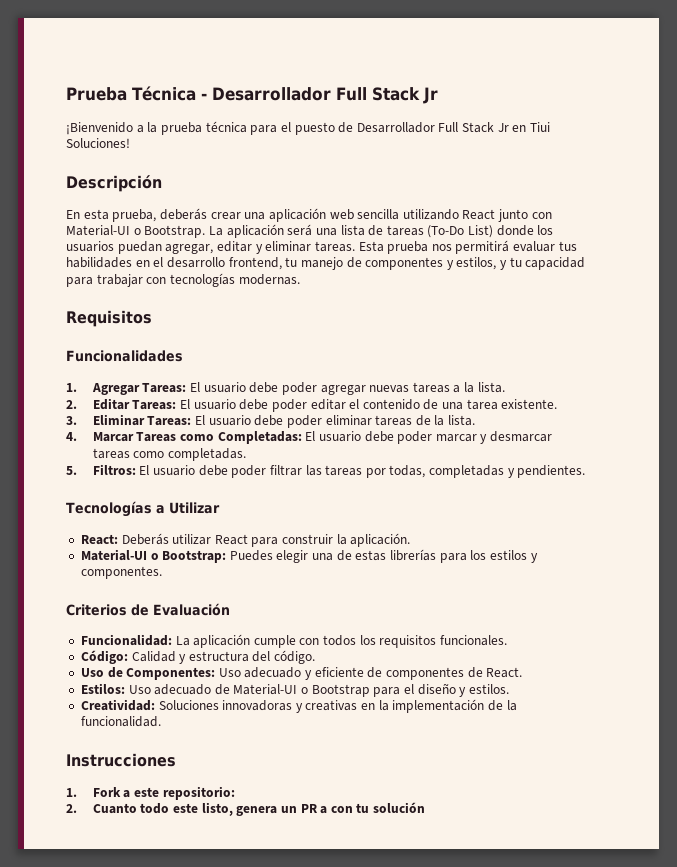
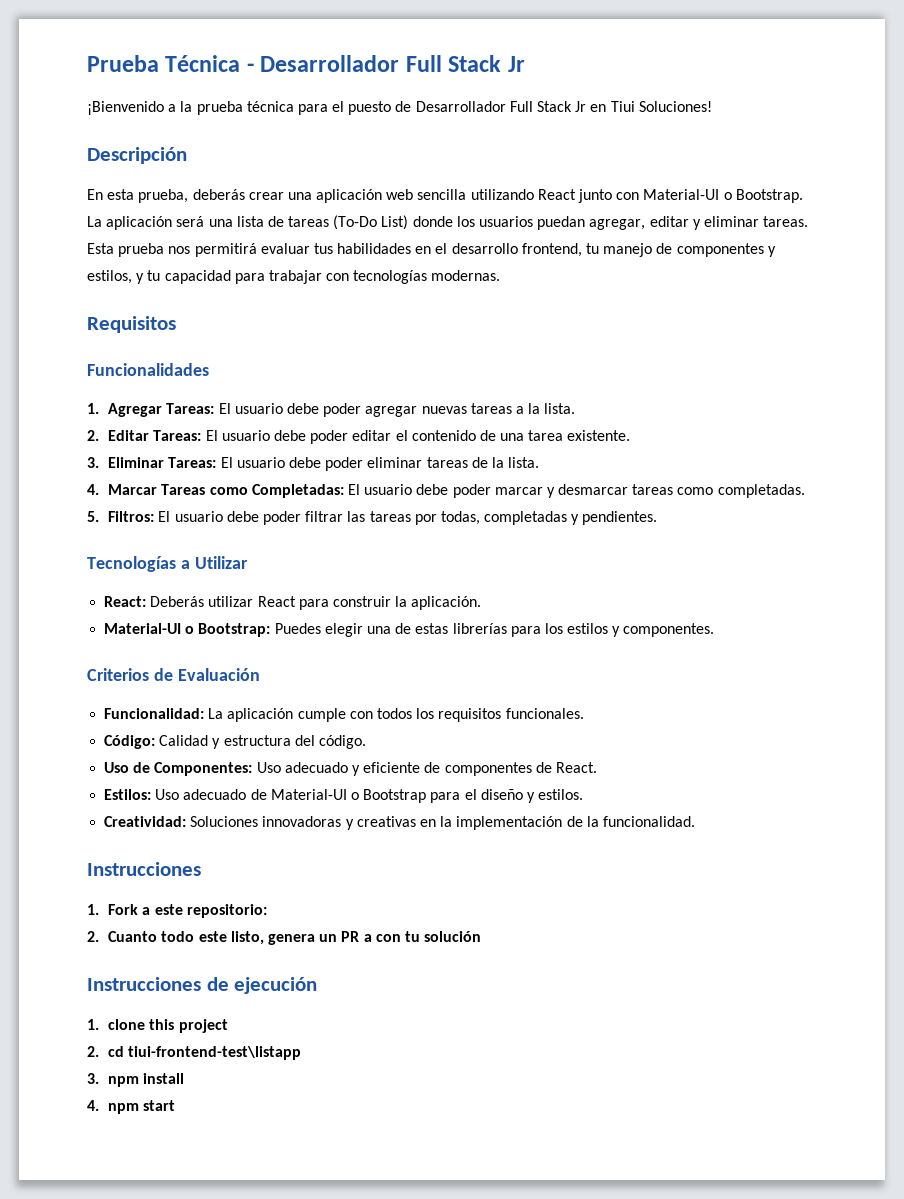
+ Instrucciones de ejecución
+ 1. clone this project
+ 2. cd tiui-frontend-test\listapp
+ 3. npm install
+ 4. npm start

